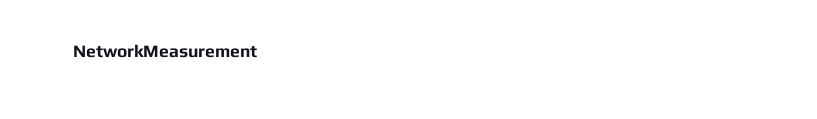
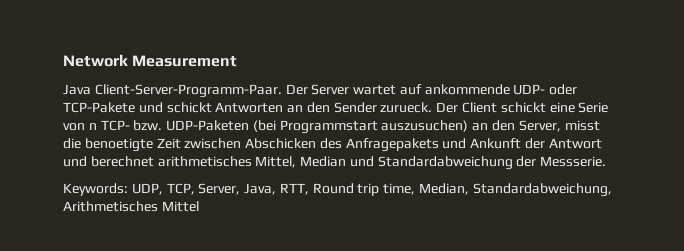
- NetworkMeasurement
+ Network Measurement
+ Java Client-Server-Programm-Paar. Der Server wartet auf ankommende UDP- oder TCP-Pakete und schickt Antworten an den Sender zurueck. Der Client schickt eine Serie von n TCP- bzw. UDP-Paketen (bei Programmstart auszusuchen) an den Server, misst die benoetigte Zeit zwischen Abschicken des Anfragepakets und Ankunft der Antwort und berechnet arithmetisches Mittel, Median und Standardabweichung der Messserie.
+ Keywords: UDP, TCP, Server, Java, RTT, Round trip time, Median, Standardabweichung, Arithmetisches Mittel

